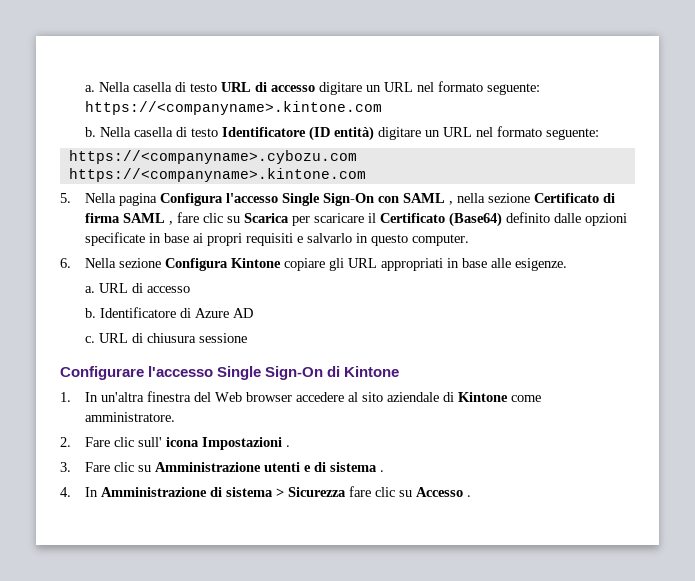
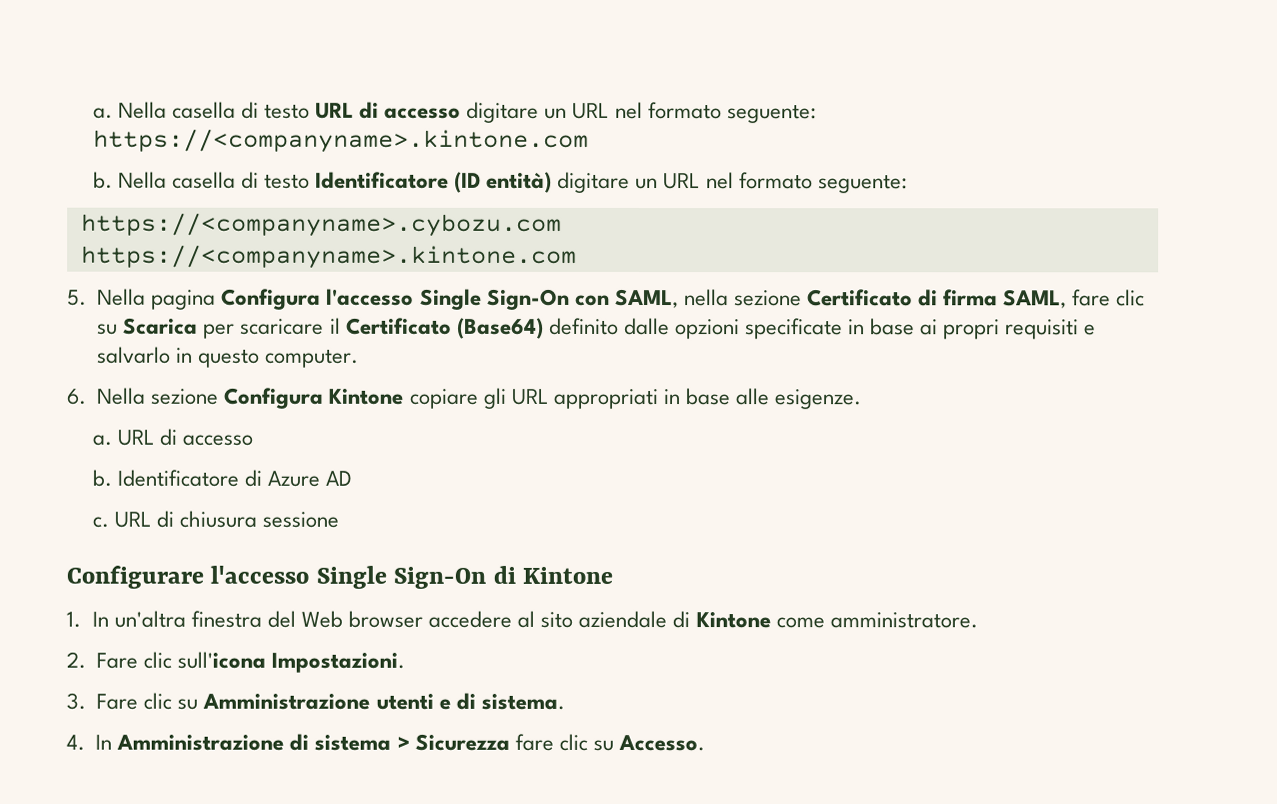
- 5. Nella pagina Configura l'accesso Single Sign-On con SAML , nella sezione Certificato di firma SAML , fare clic su Scarica per scaricare il Certificato (Base64) definito dalle opzioni specificate in base ai propri requisiti e salvarlo in questo computer.
+ 5. Nella pagina Configura l'accesso Single Sign-On con SAML, nella sezione Certificato di firma SAML, fare clic su Scarica per scaricare il Certificato (Base64) definito dalle opzioni specificate in base ai propri requisiti e salvarlo in questo computer.
- 2. Fare clic sull' icona Impostazioni .
+ 2. Fare clic sull'icona Impostazioni.
- 3. Fare clic su Amministrazione utenti e di sistema .
+ 3. Fare clic su Amministrazione utenti e di sistema.
- 4. In Amministrazione di sistema > Sicurezza fare clic su Accesso .
+ 4. In Amministrazione di sistema > Sicurezza fare clic su Accesso.

